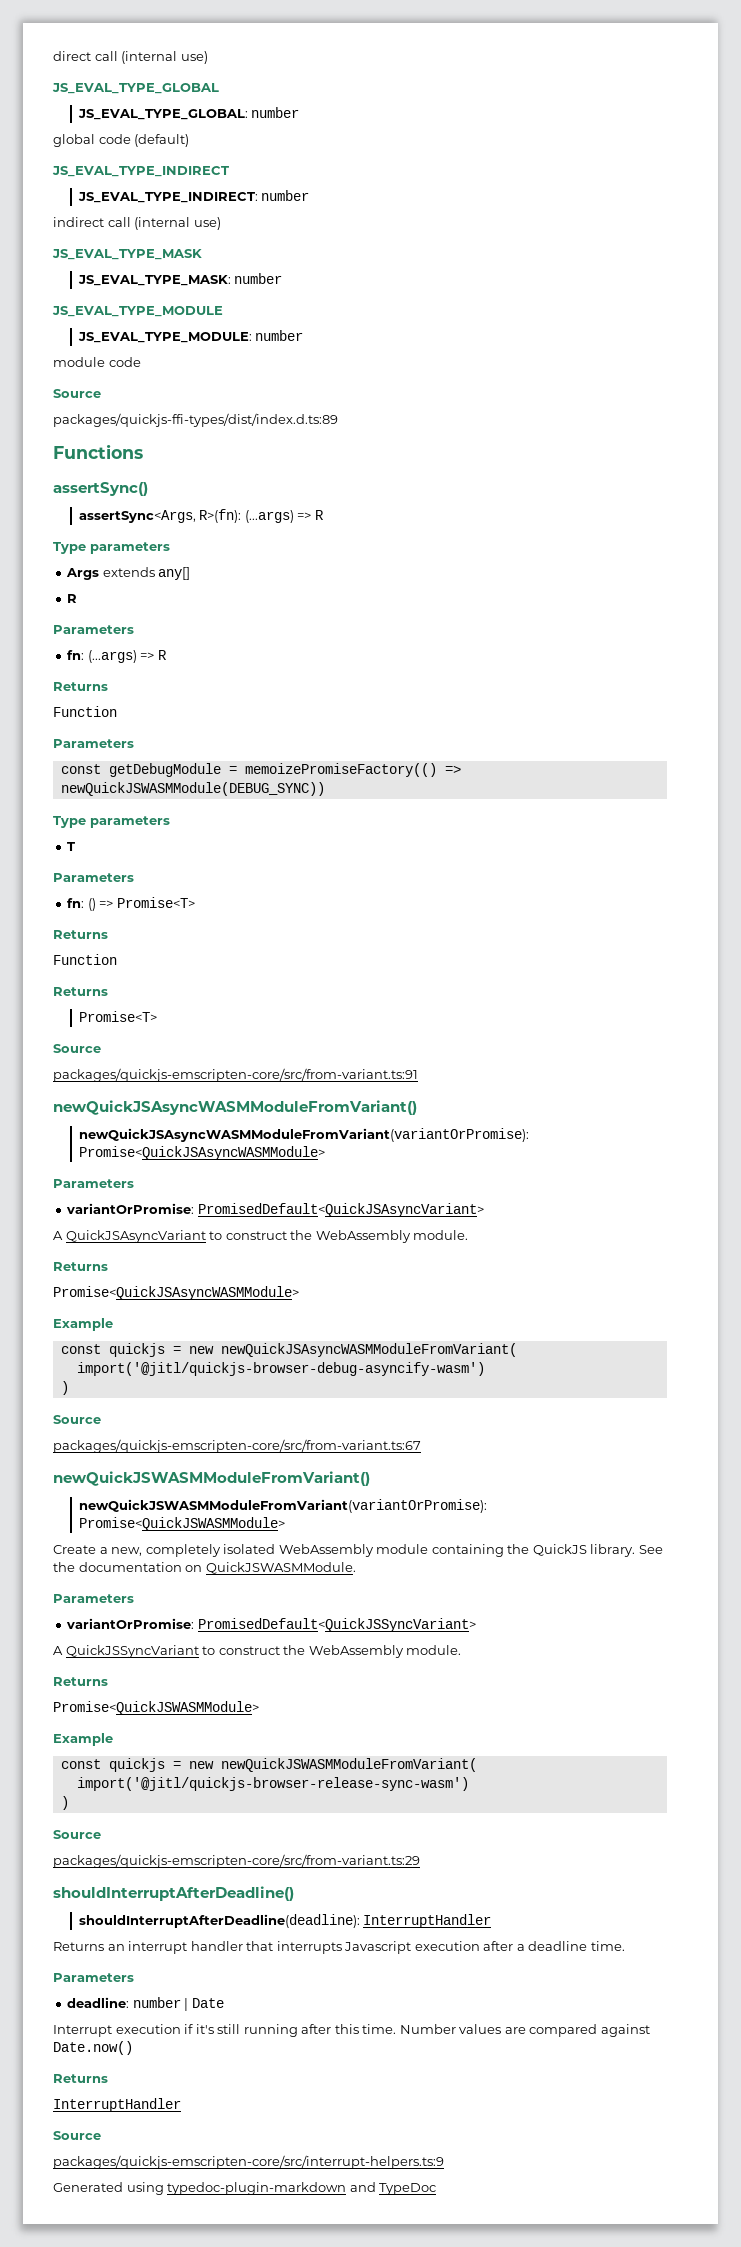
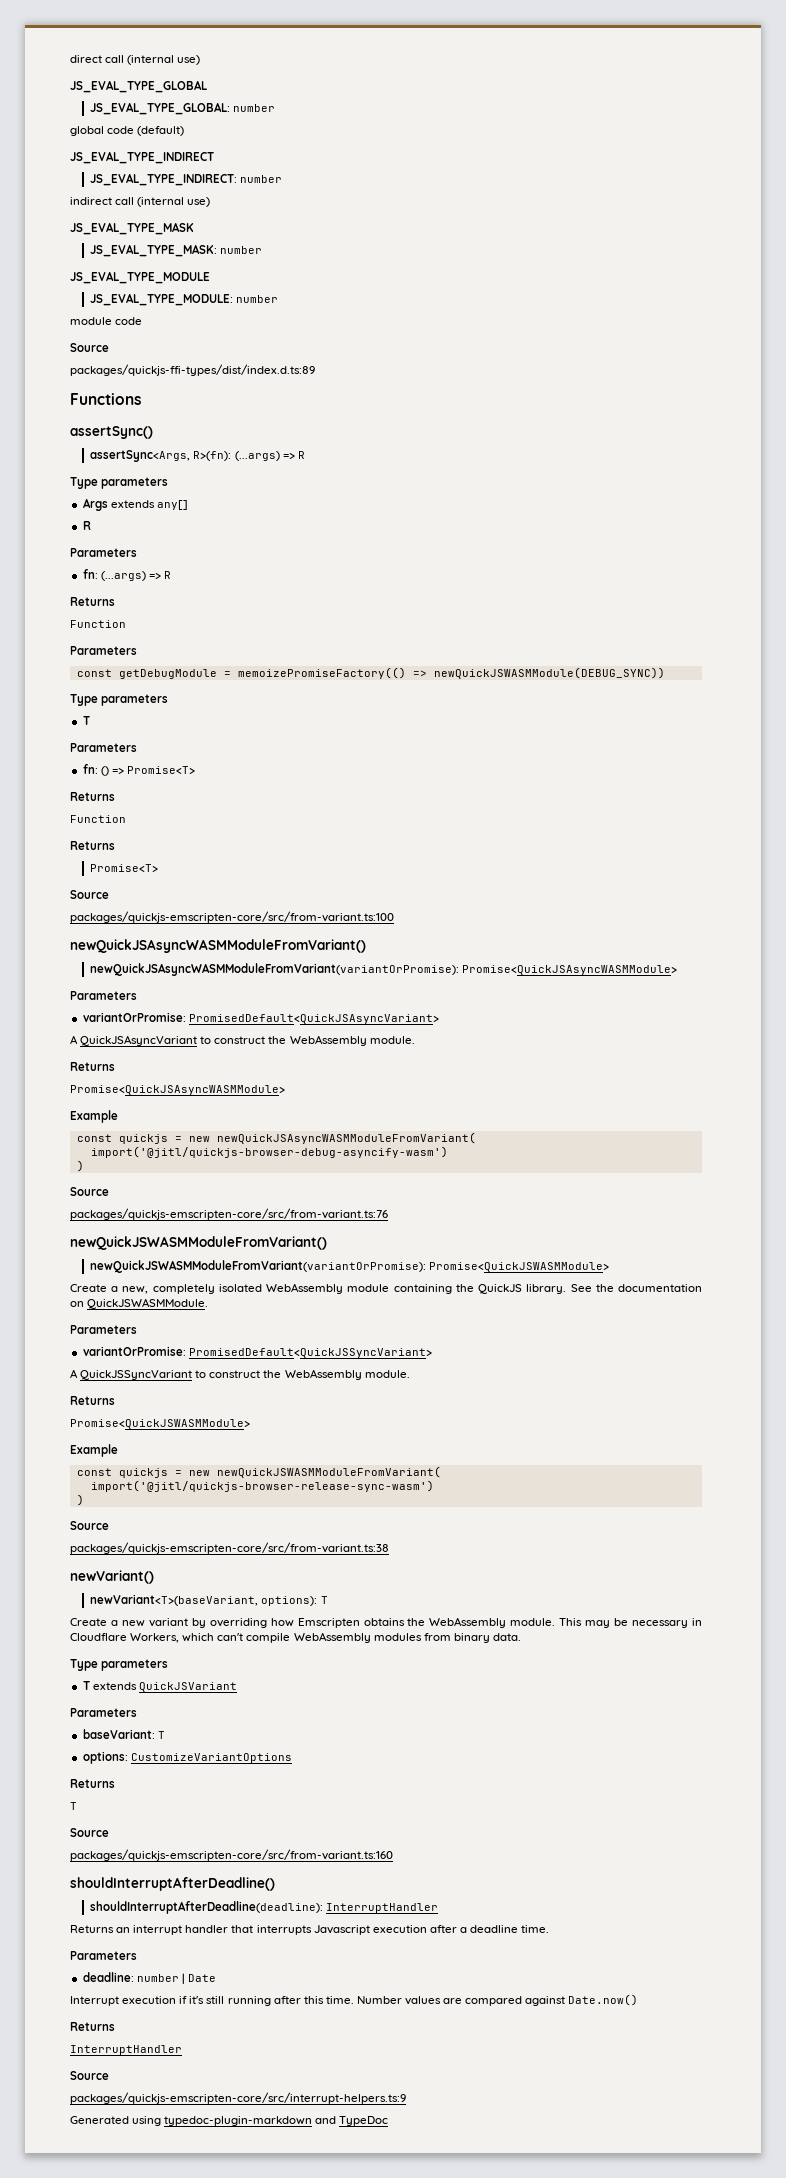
- packages/quickjs-emscripten-core/src/from-variant.ts:91
+ packages/quickjs-emscripten-core/src/from-variant.ts:100
- packages/quickjs-emscripten-core/src/from-variant.ts:67
+ packages/quickjs-emscripten-core/src/from-variant.ts:76
- packages/quickjs-emscripten-core/src/from-variant.ts:29
+ packages/quickjs-emscripten-core/src/from-variant.ts:38
+ newVariant()
+ newVariant<T>(baseVariant, options): T
+ Create a new variant by overriding how Emscripten obtains the WebAssembly module. This may be necessary in Cloudflare Workers, which can't compile WebAssembly modules from binary data.
+ Type parameters
+ T extends QuickJSVariant
+ Parameters
+ baseVariant: T
+ options: CustomizeVariantOptions
+ Returns
+ T
+ Source
+ packages/quickjs-emscripten-core/src/from-variant.ts:160

